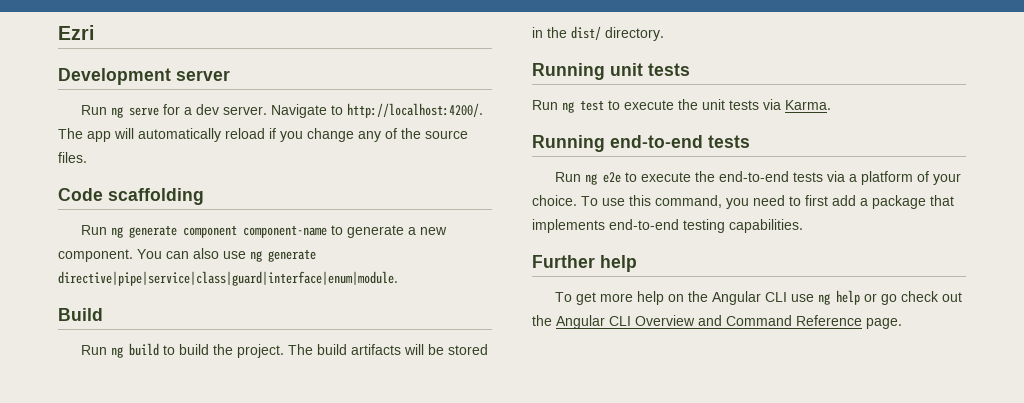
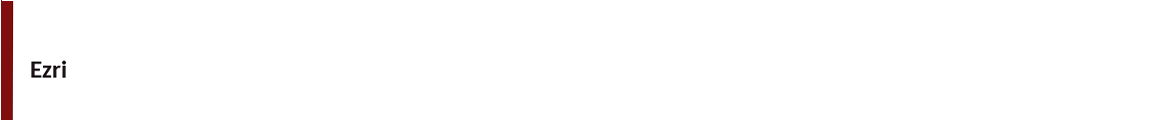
- Development server
- Run ng serve for a dev server. Navigate to http://localhost:4200/. The app will automatically reload if you change any of the source files.
- Code scaffolding
- Run ng generate component component-name to generate a new component. You can also use ng generate directive|pipe|service|class|guard|interface|enum|module.
- Build
- Run ng build to build the project. The build artifacts will be stored in the dist/ directory.
- Running unit tests
- Run ng test to execute the unit tests via Karma.
- Running end-to-end tests
- Run ng e2e to execute the end-to-end tests via a platform of your choice. To use this command, you need to first add a package that implements end-to-end testing capabilities.
- Further help
- To get more help on the Angular CLI use ng help or go check out the Angular CLI Overview and Command Reference page.

